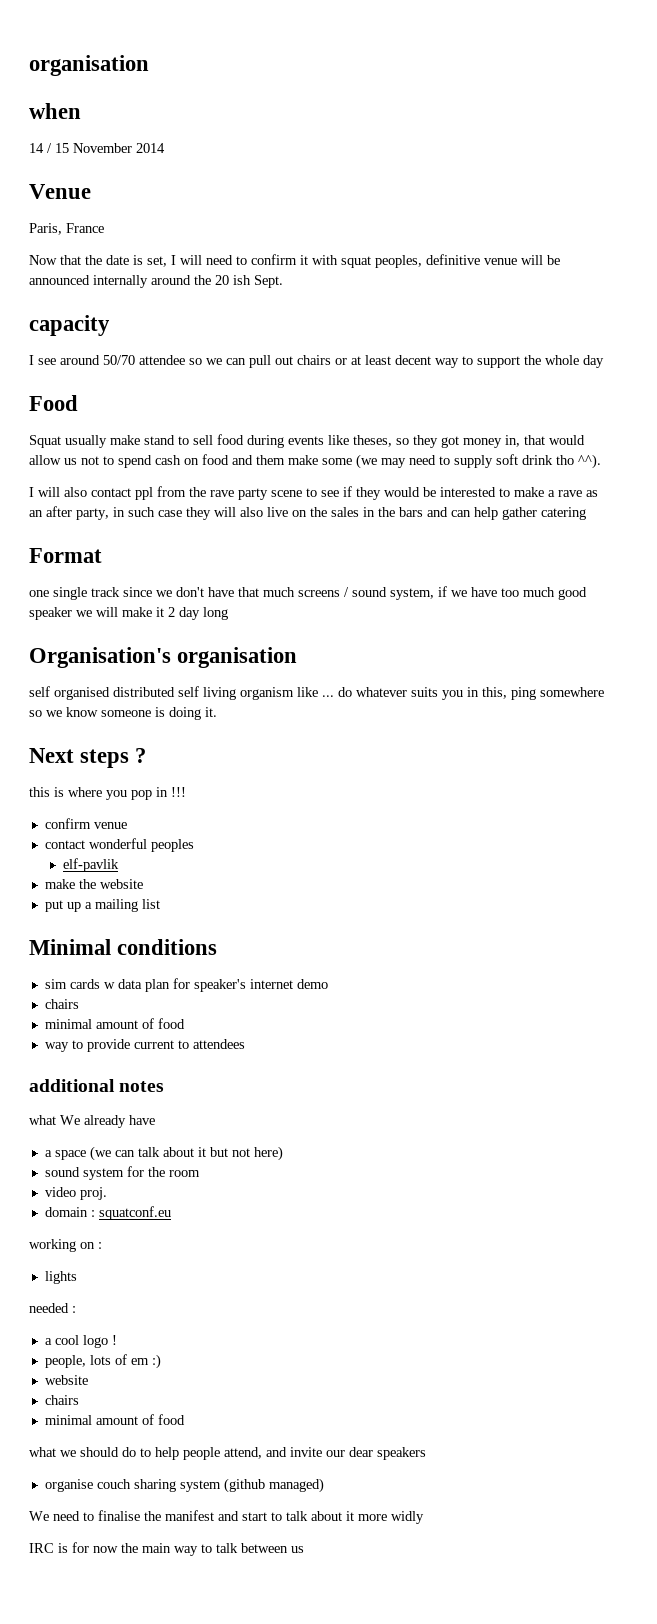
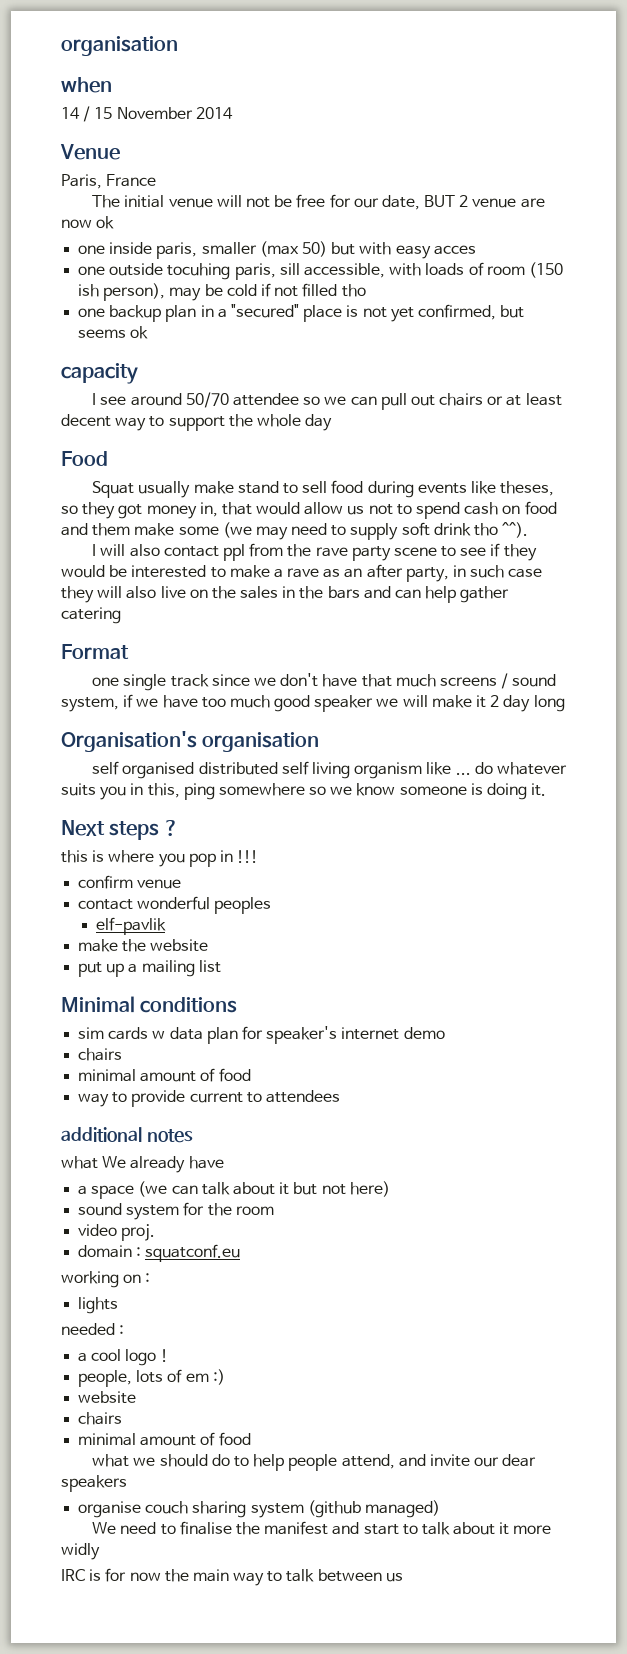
- Now that the date is set, I will need to confirm it with squat peoples, definitive venue will be announced internally around the 20 ish Sept.
+ The initial venue will not be free for our date, BUT 2 venue are now ok
+ one inside paris, smaller (max 50) but with easy acces
+ one outside tocuhing paris, sill accessible, with loads of room (150 ish person), may be cold if not filled tho
+ one backup plan in a "secured" place is not yet confirmed, but seems ok

